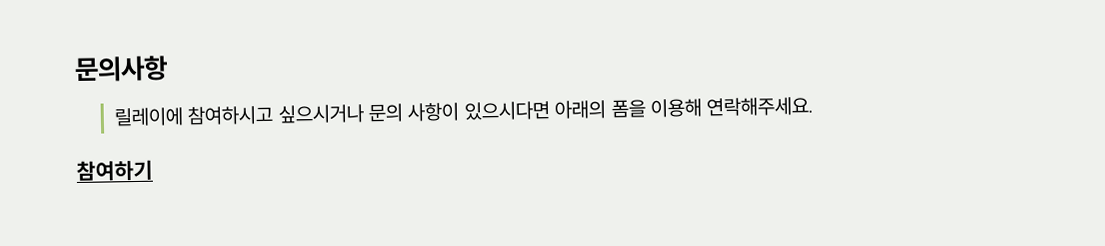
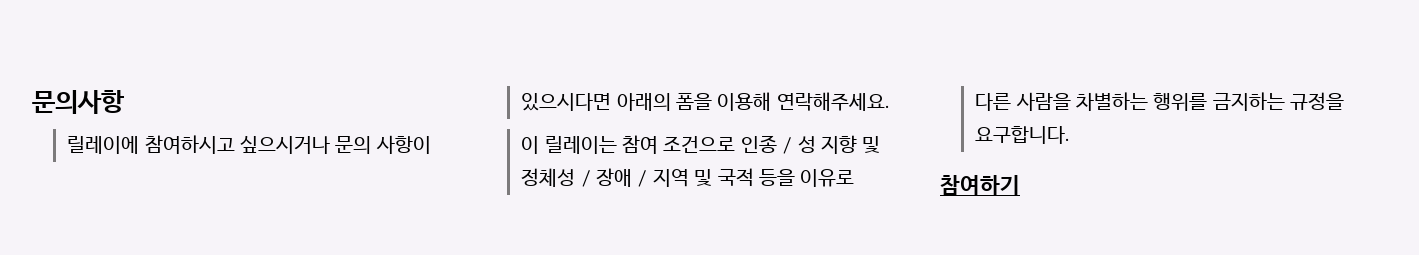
+ 이 릴레이는 참여 조건으로 인종 / 성 지향 및 정체성 / 장애 / 지역 및 국적 등을 이유로 다른 사람을 차별하는 행위를 금지하는 규정을 요구합니다.

